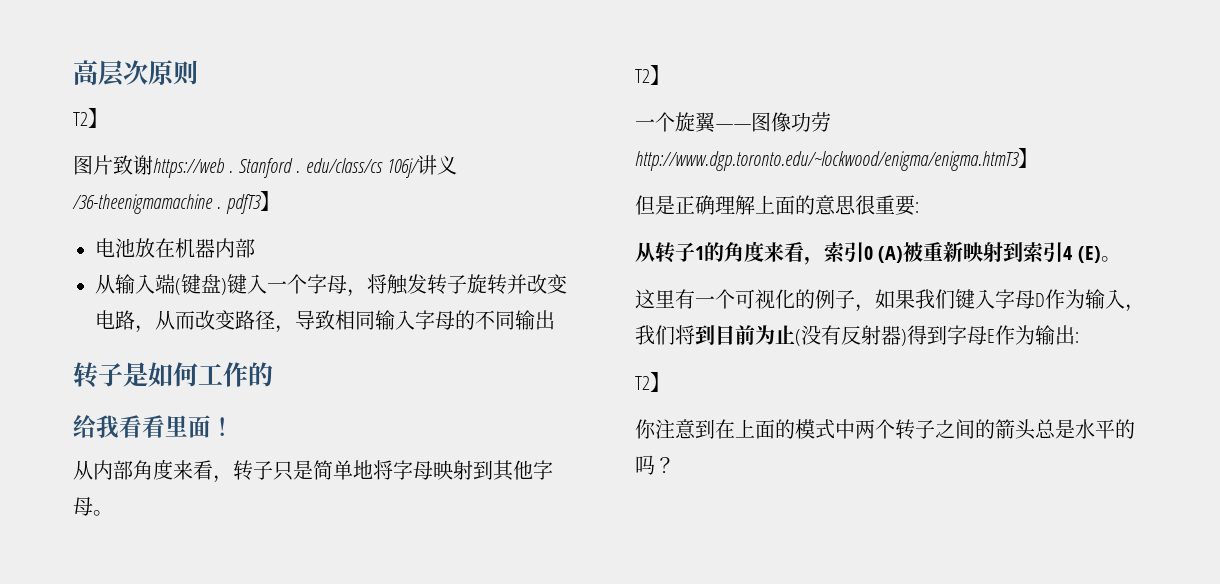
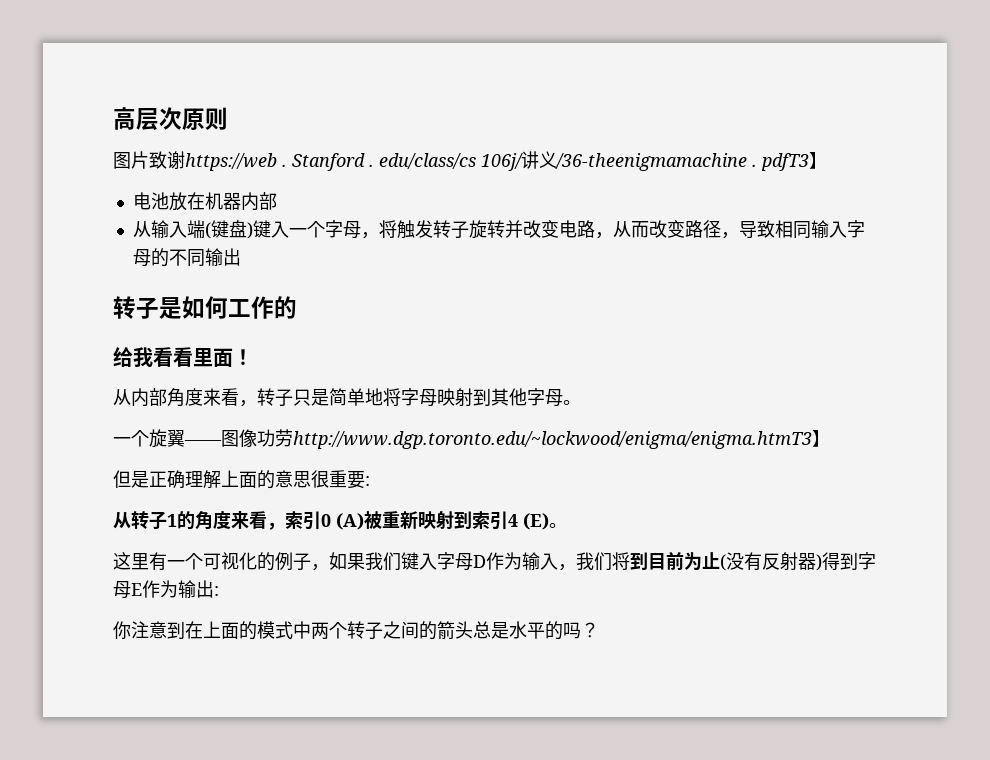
  高层次原则
- T2】
  从内部角度来看，转子只是简单地将字母映射到其他字母。
- T2】
  这里有一个可视化的例子，如果我们键入字母D作为输入，我们将到目前为止(没有反射器)得到字母E作为输出:
- T2】

